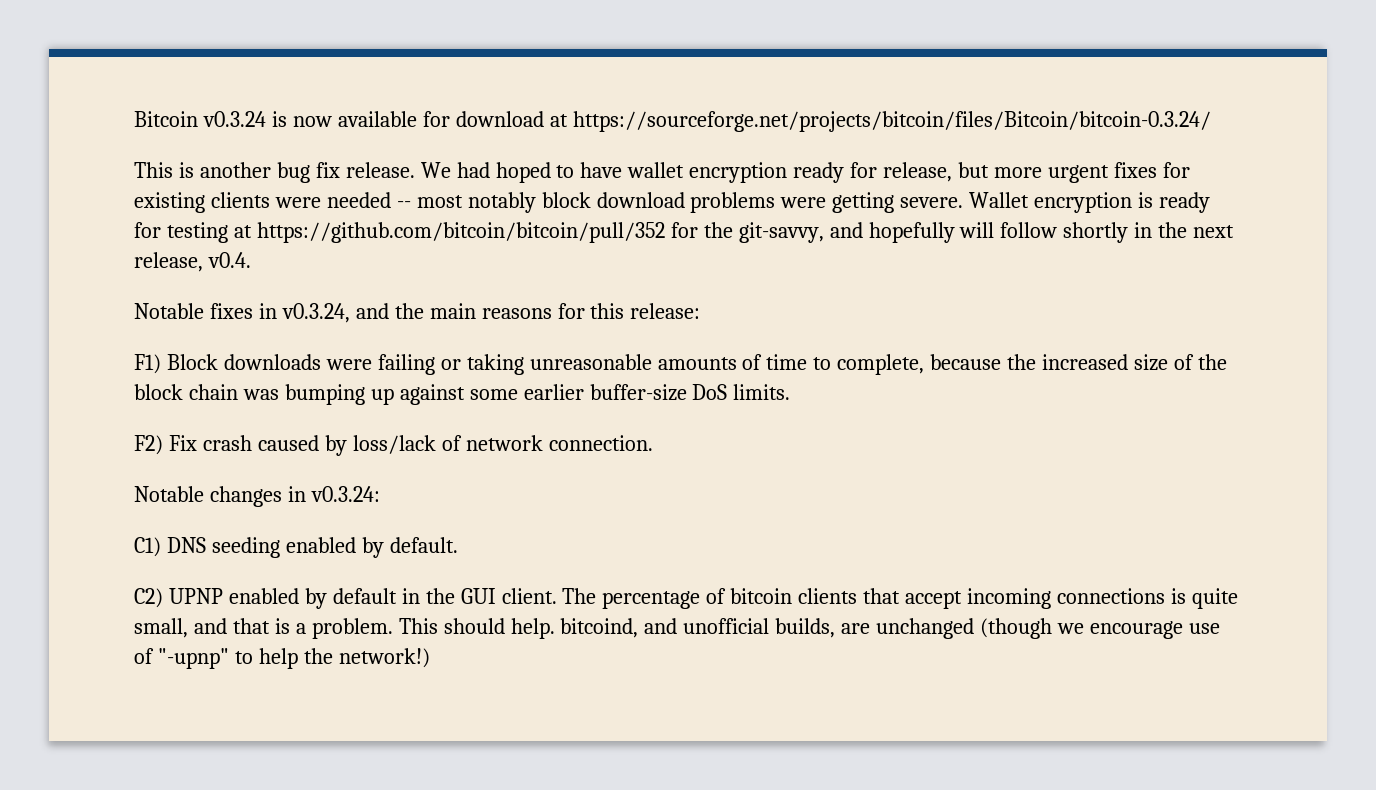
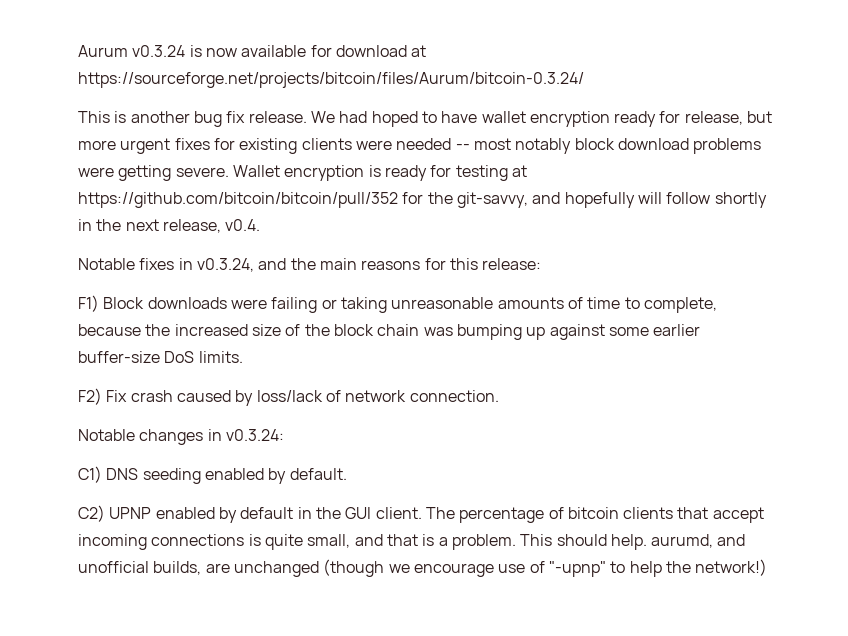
- Bitcoin v0.3.24 is now available for download at https://sourceforge.net/projects/bitcoin/files/Bitcoin/bitcoin-0.3.24/
+ Aurum v0.3.24 is now available for download at https://sourceforge.net/projects/bitcoin/files/Aurum/bitcoin-0.3.24/
- This should help. bitcoind, and unofficial builds, are unchanged (though we encourage use of "-upnp" to help the network!)
+ This should help. aurumd, and unofficial builds, are unchanged (though we encourage use of "-upnp" to help the network!)

